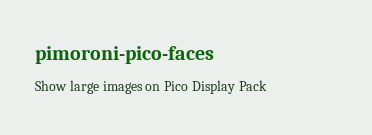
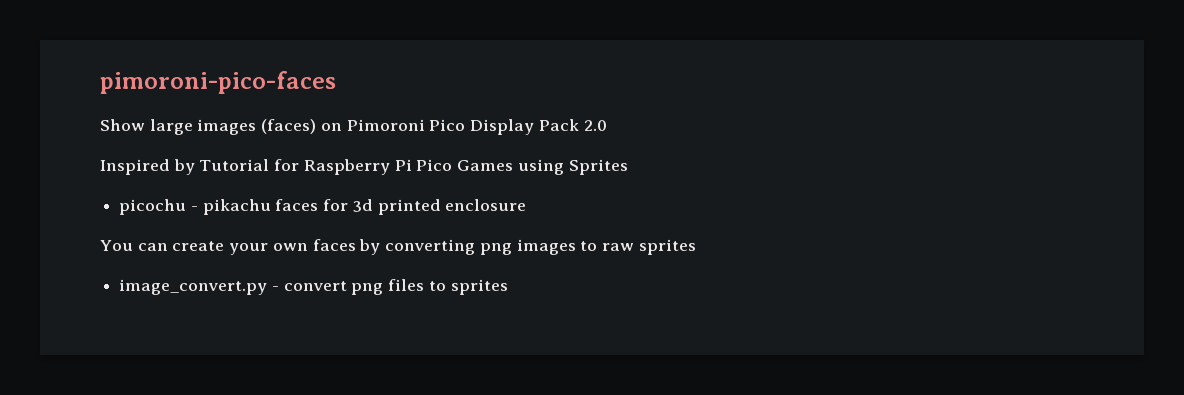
- Show large images on Pico Display Pack
+ Show large images (faces) on Pimoroni Pico Display Pack 2.0
+ Inspired by Tutorial for Raspberry Pi Pico Games using Sprites
+ picochu - pikachu faces for 3d printed enclosure
+ You can create your own faces by converting png images to raw sprites
+ image_convert.py - convert png files to sprites

